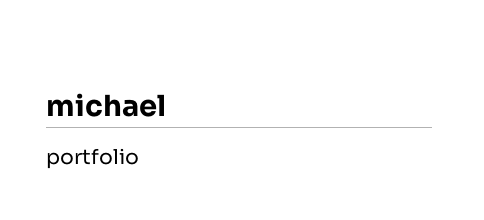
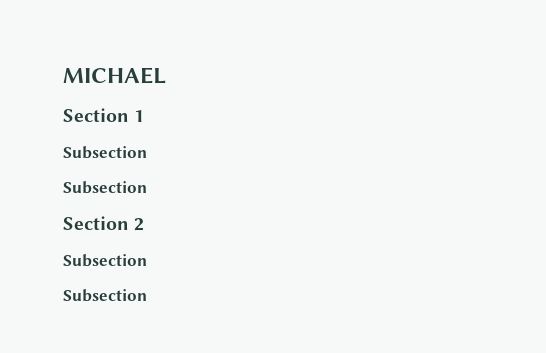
- michael
- portfolio
+ MICHAEL
+ Section 1
+ Subsection
+ Subsection
+ Section 2
+ Subsection
+ Subsection

